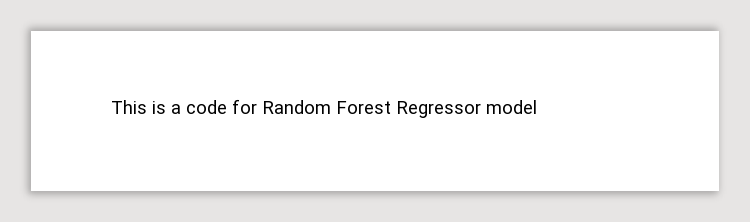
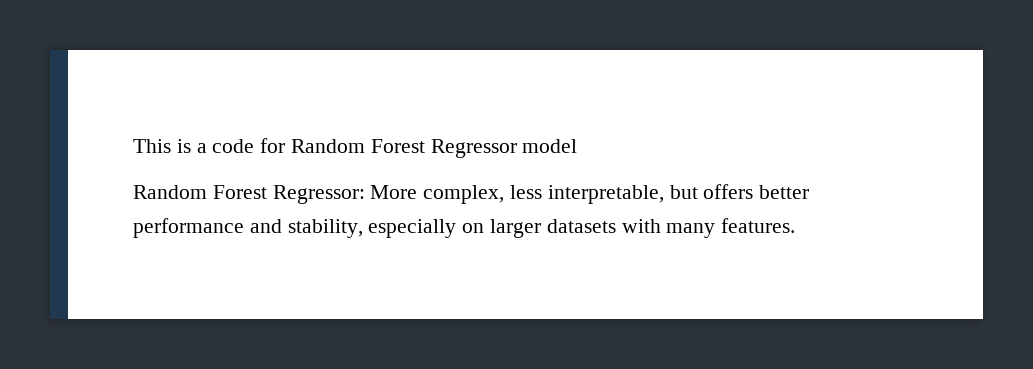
+ Random Forest Regressor: More complex, less interpretable, but offers better performance and stability, especially on larger datasets with many features.

